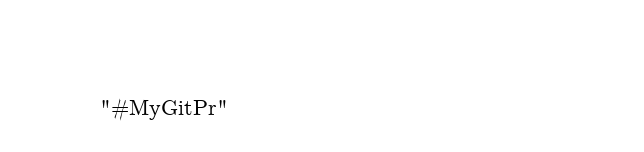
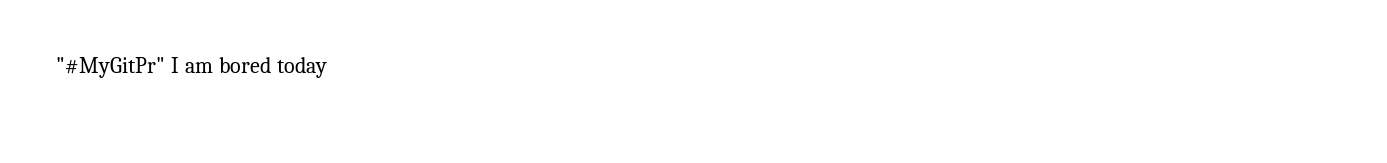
- "#MyGitPr"
+ "#MyGitPr" I am bored today

